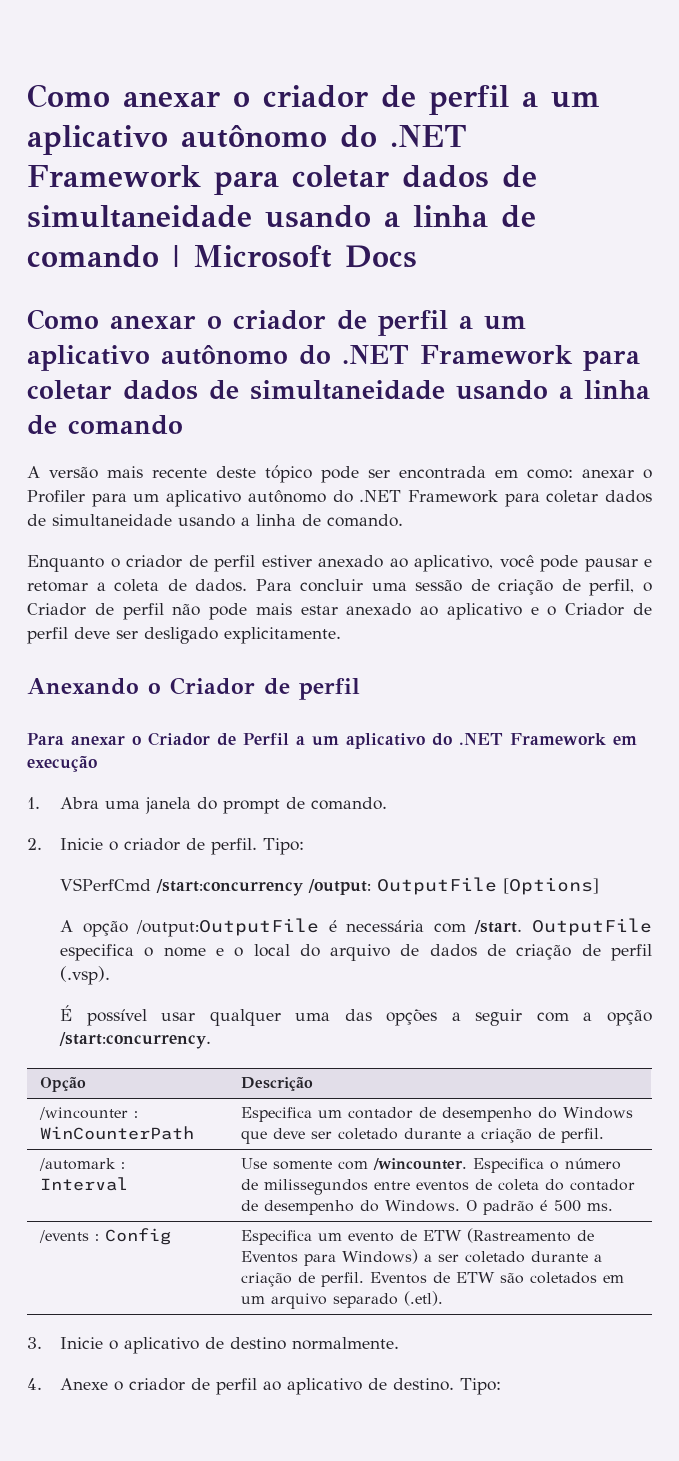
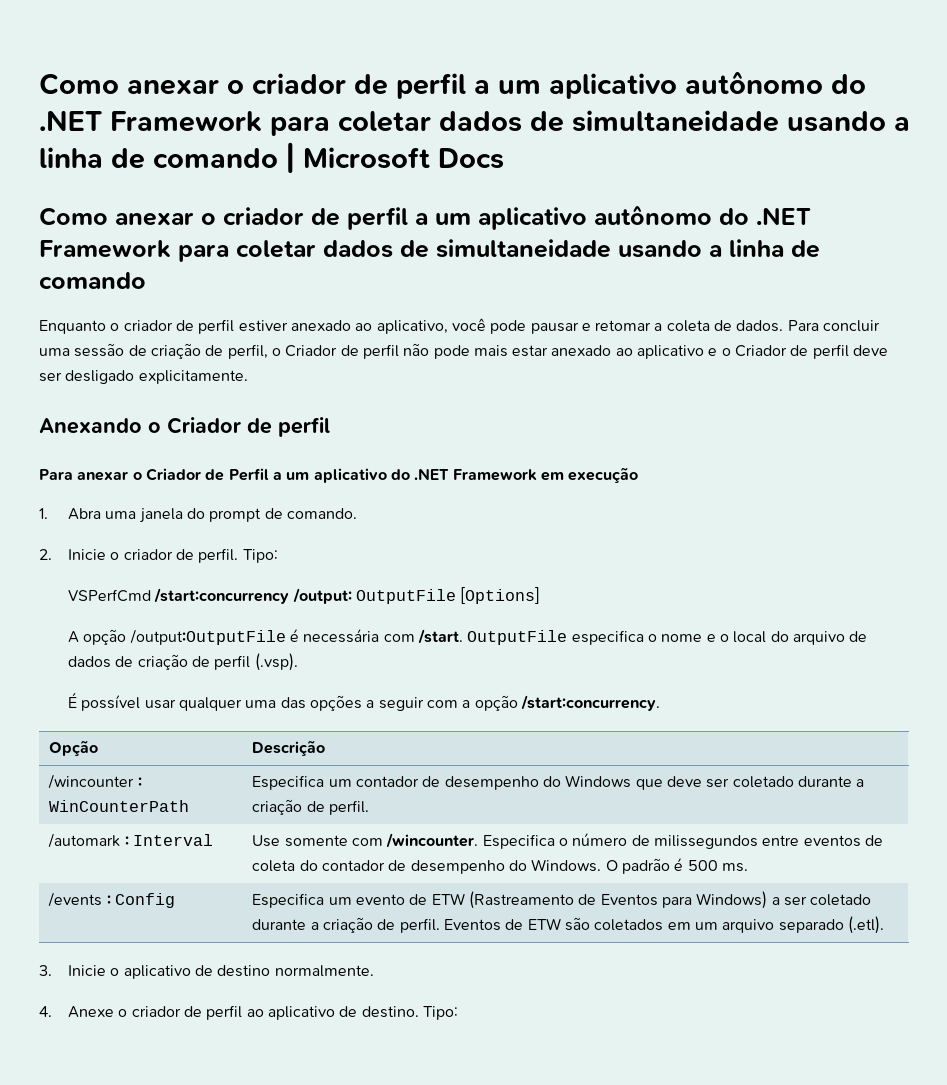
- A versão mais recente deste tópico pode ser encontrada em como: anexar o Profiler para um aplicativo autônomo do .NET Framework para coletar dados de simultaneidade usando a linha de comando.

